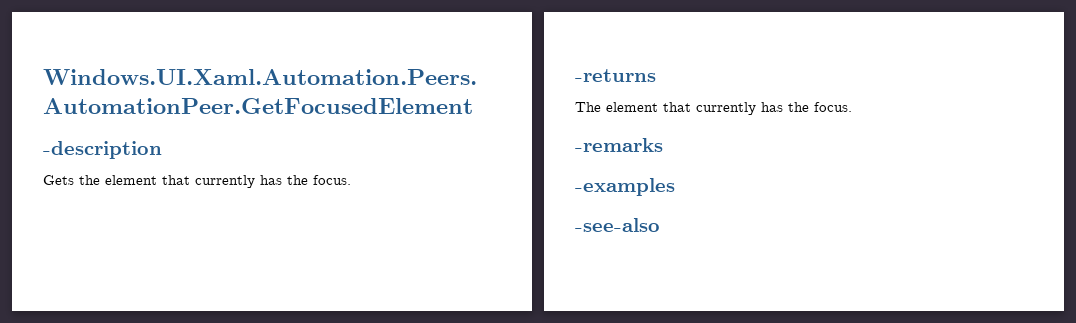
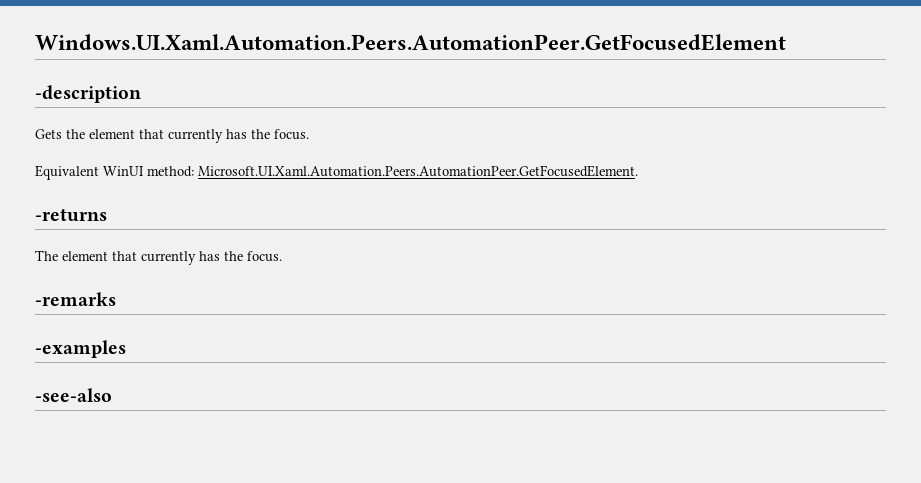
+ Equivalent WinUI method: Microsoft.UI.Xaml.Automation.Peers.AutomationPeer.GetFocusedElement.

